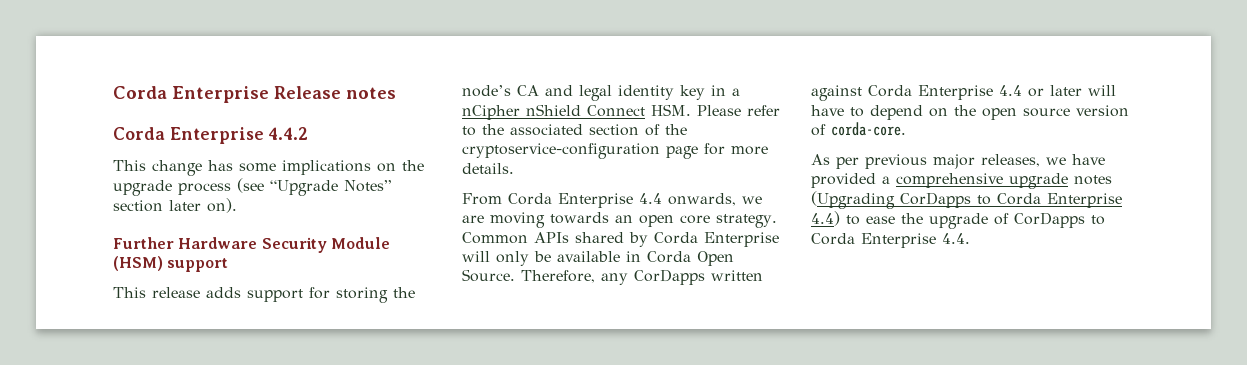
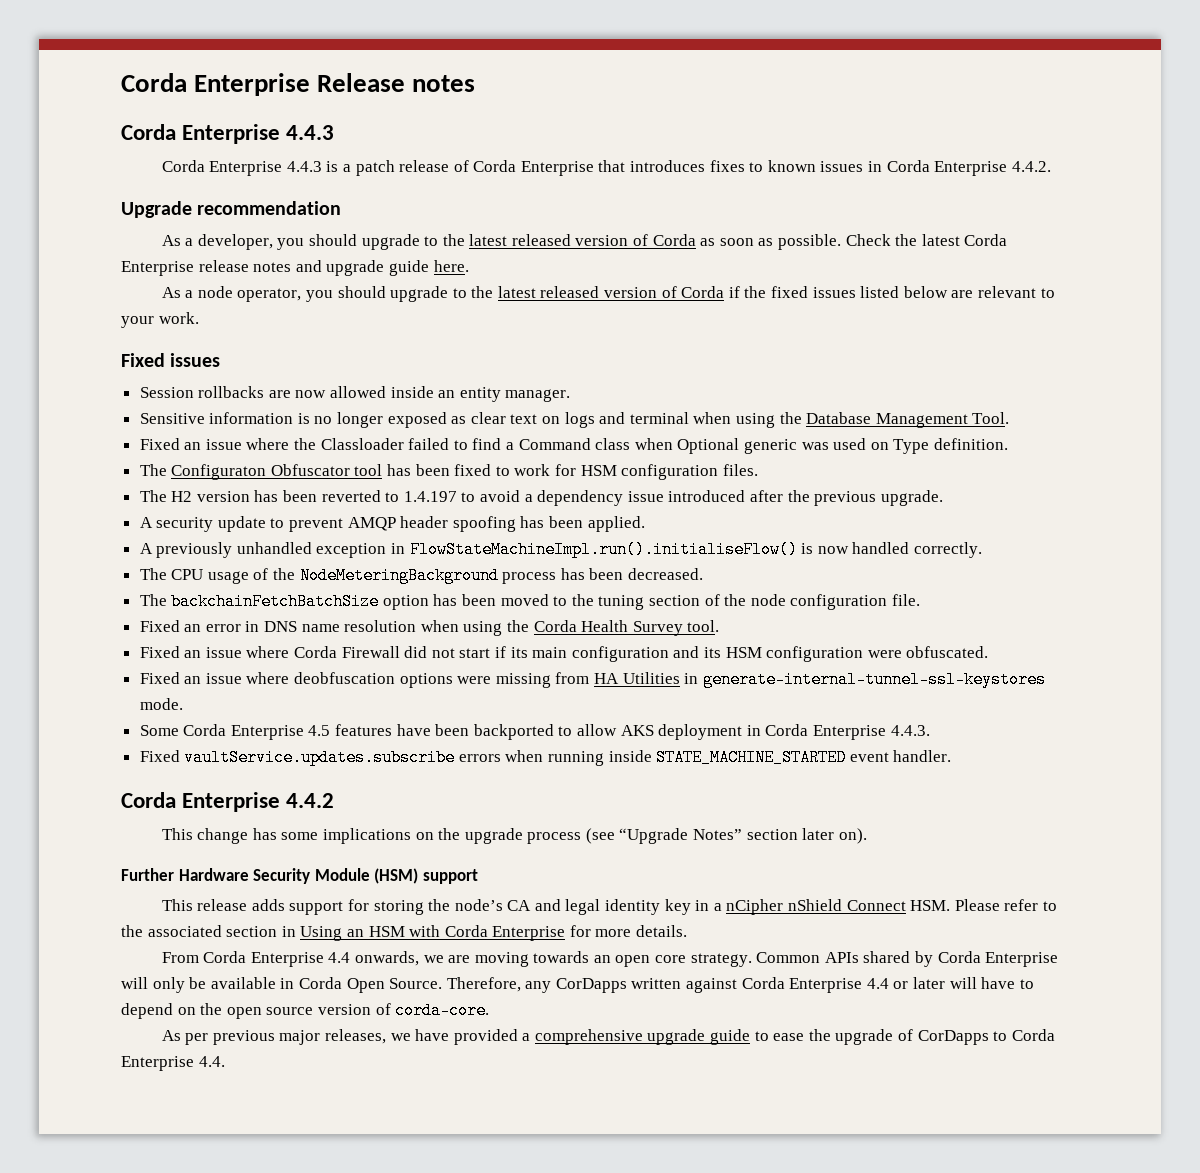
  Corda Enterprise Release notes
+ Corda Enterprise 4.4.3
+ Corda Enterprise 4.4.3 is a patch release of Corda Enterprise that introduces fixes to known issues in Corda Enterprise 4.4.2.
+ Upgrade recommendation
+ As a developer, you should upgrade to the latest released version of Corda as soon as possible. Check the latest Corda Enterprise release notes and upgrade guide here.
+ As a node operator, you should upgrade to the latest released version of Corda if the fixed issues listed below are relevant to your work.
+ Fixed issues
+ Session rollbacks are now allowed inside an entity manager.
+ Sensitive information is no longer exposed as clear text on logs and terminal when using the Database Management Tool.
+ Fixed an issue where the Classloader failed to find a Command class when Optional generic was used on Type definition.
+ The Configuraton Obfuscator tool has been fixed to work for HSM configuration files.
+ The H2 version has been reverted to 1.4.197 to avoid a dependency issue introduced after the previous upgrade.
+ A security update to prevent AMQP header spoofing has been applied.
+ A previously unhandled exception in FlowStateMachineImpl.run().initialiseFlow() is now handled correctly.
+ The CPU usage of the NodeMeteringBackground process has been decreased.
+ The backchainFetchBatchSize option has been moved to the tuning section of the node configuration file.
+ Fixed an error in DNS name resolution when using the Corda Health Survey tool.
+ Fixed an issue where Corda Firewall did not start if its main configuration and its HSM configuration were obfuscated.
+ Fixed an issue where deobfuscation options were missing from HA Utilities in generate-internal-tunnel-ssl-keystores mode.
+ Some Corda Enterprise 4.5 features have been backported to allow AKS deployment in Corda Enterprise 4.4.3.
+ Fixed vaultService.updates.subscribe errors when running inside STATE_MACHINE_STARTED event handler.
- This release adds support for storing the node’s CA and legal identity key in a nCipher nShield Connect HSM. Please refer to the associated section of the cryptoservice-configuration page for more details.
+ This release adds support for storing the node’s CA and legal identity key in a nCipher nShield Connect HSM. Please refer to the associated section in Using an HSM with Corda Enterprise for more details.
- As per previous major releases, we have provided a comprehensive upgrade notes (Upgrading CorDapps to Corda Enterprise 4.4) to ease the upgrade of CorDapps to Corda Enterprise 4.4.
+ As per previous major releases, we have provided a comprehensive upgrade guide to ease the upgrade of CorDapps to Corda Enterprise 4.4.

